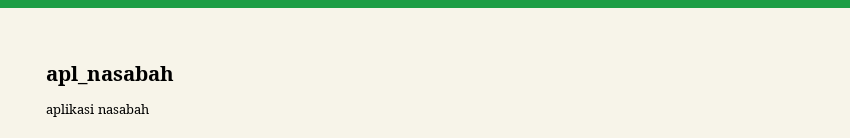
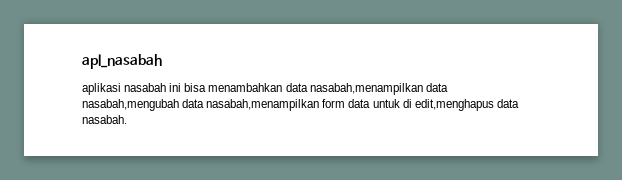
- aplikasi nasabah
+ aplikasi nasabah ini bisa menambahkan data nasabah,menampilkan data nasabah,mengubah data nasabah,menampilkan form data untuk di edit,menghapus data nasabah.

